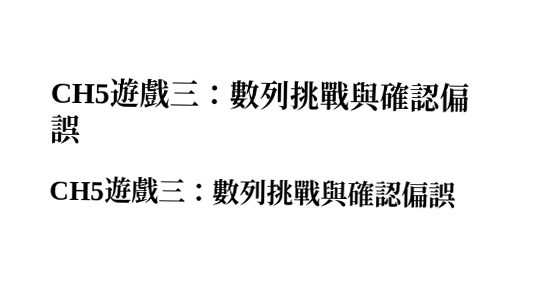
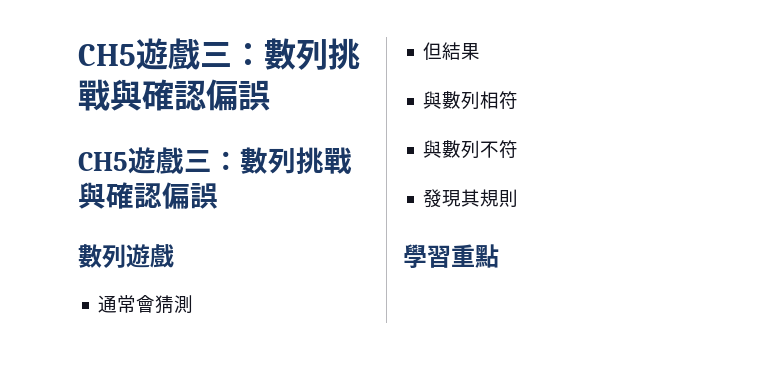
+ 數列遊戲
+ 通常會猜測
+ 但結果
+ 與數列相符
+ 與數列不符
+ 發現其規則
+ 學習重點

